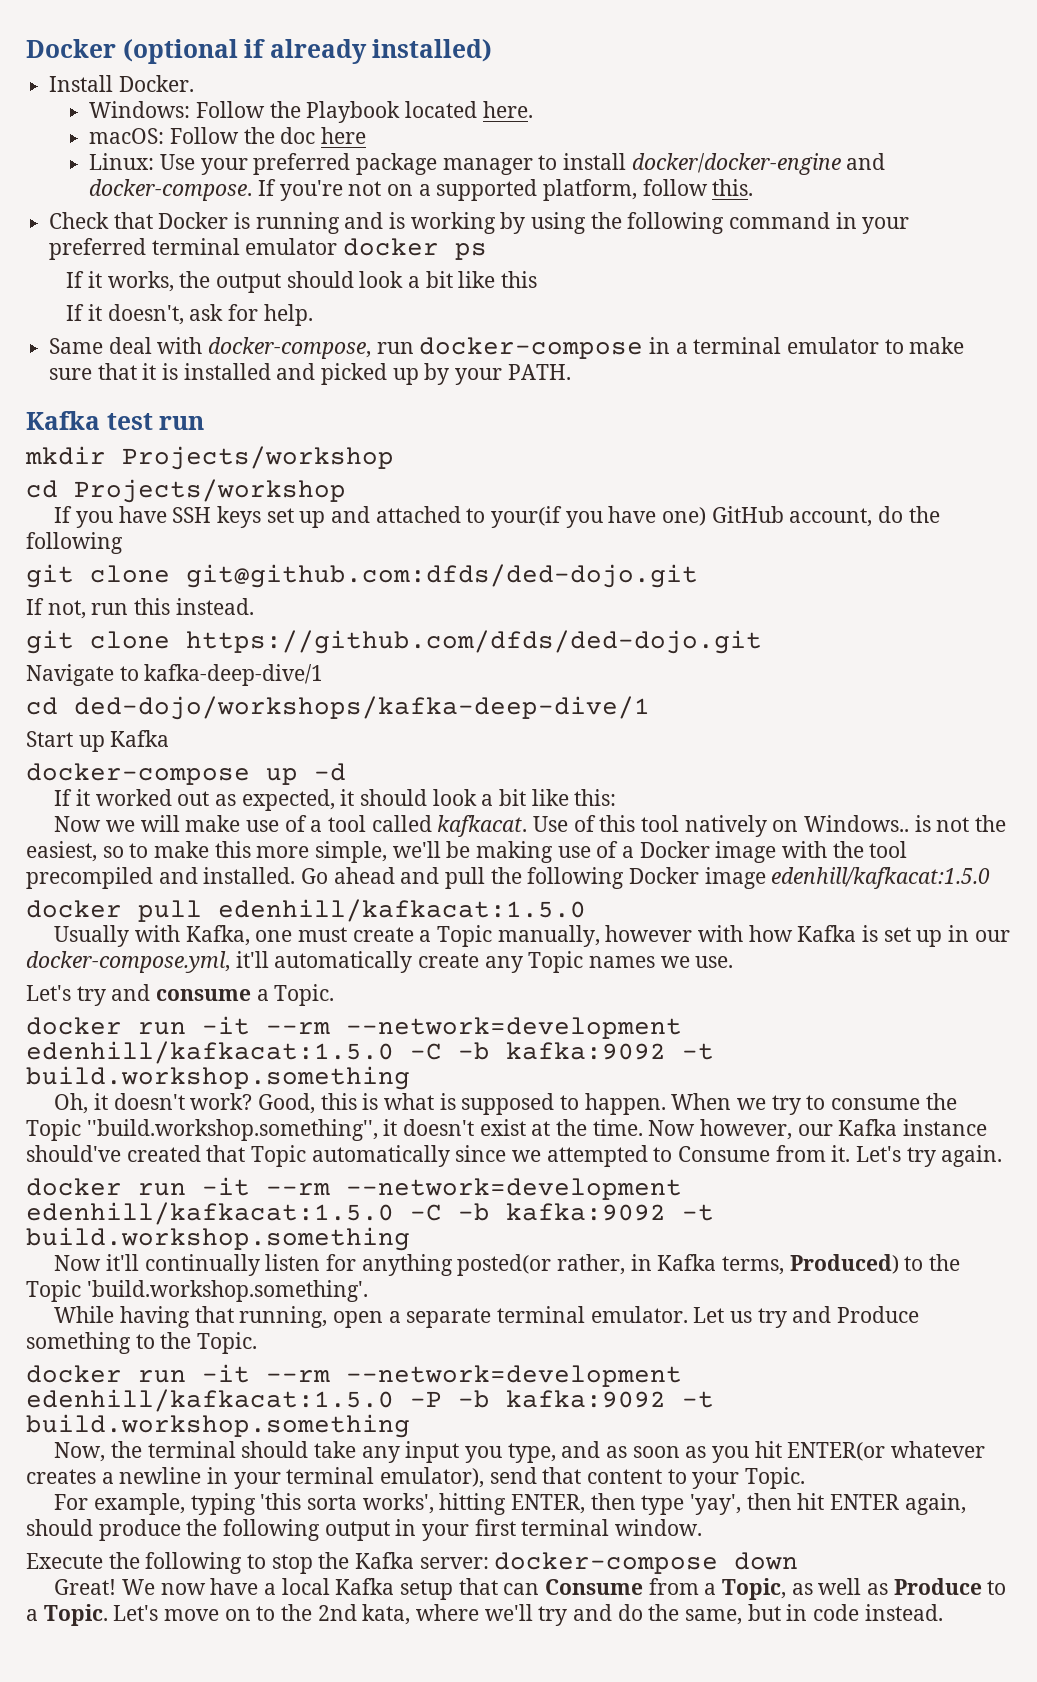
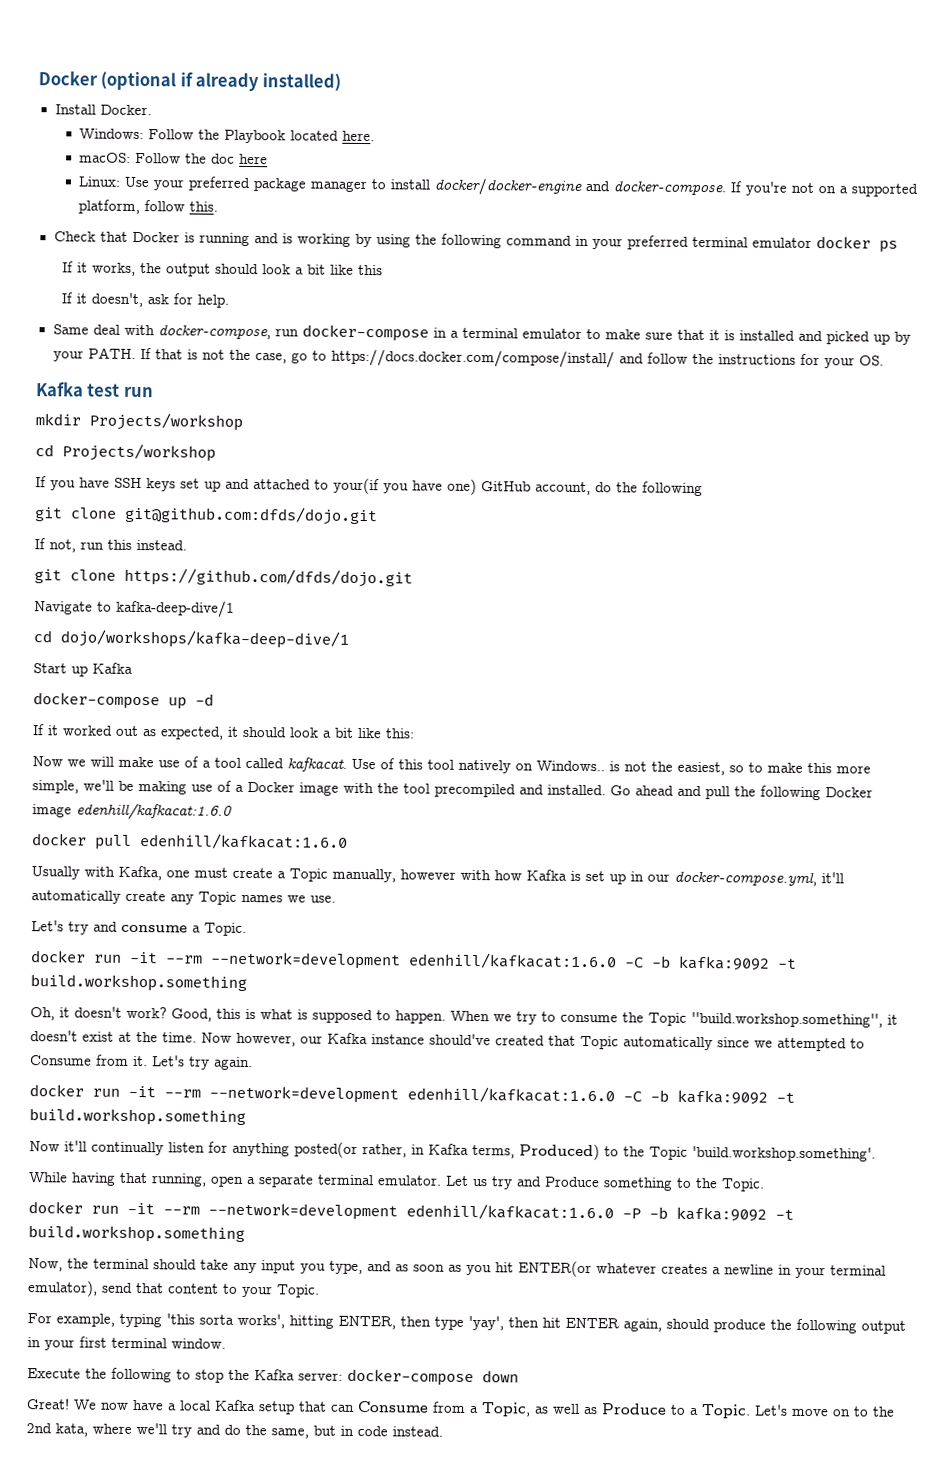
+ If that is not the case, go to https://docs.docker.com/compose/install/ and follow the instructions for your OS.
- git clone git@github.com:dfds/ded-dojo.git
+ git clone git@github.com:dfds/dojo.git
- git clone https://github.com/dfds/ded-dojo.git
+ git clone https://github.com/dfds/dojo.git
- cd ded-dojo/workshops/kafka-deep-dive/1
+ cd dojo/workshops/kafka-deep-dive/1
- Go ahead and pull the following Docker image edenhill/kafkacat:1.5.0
+ Go ahead and pull the following Docker image edenhill/kafkacat:1.6.0
- docker pull edenhill/kafkacat:1.5.0
+ docker pull edenhill/kafkacat:1.6.0
  Let's try and consume a Topic.
- docker run -it --rm --network=development edenhill/kafkacat:1.5.0 -C -b kafka:9092 -t build.workshop.something
+ docker run -it --rm --network=development edenhill/kafkacat:1.6.0 -C -b kafka:9092 -t build.workshop.something
  Let's try again.
- docker run -it --rm --network=development edenhill/kafkacat:1.5.0 -C -b kafka:9092 -t build.workshop.something
+ docker run -it --rm --network=development edenhill/kafkacat:1.6.0 -C -b kafka:9092 -t build.workshop.something
- docker run -it --rm --network=development edenhill/kafkacat:1.5.0 -P -b kafka:9092 -t build.workshop.something
+ docker run -it --rm --network=development edenhill/kafkacat:1.6.0 -P -b kafka:9092 -t build.workshop.something

